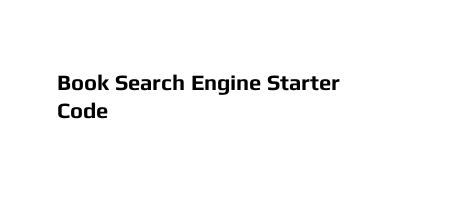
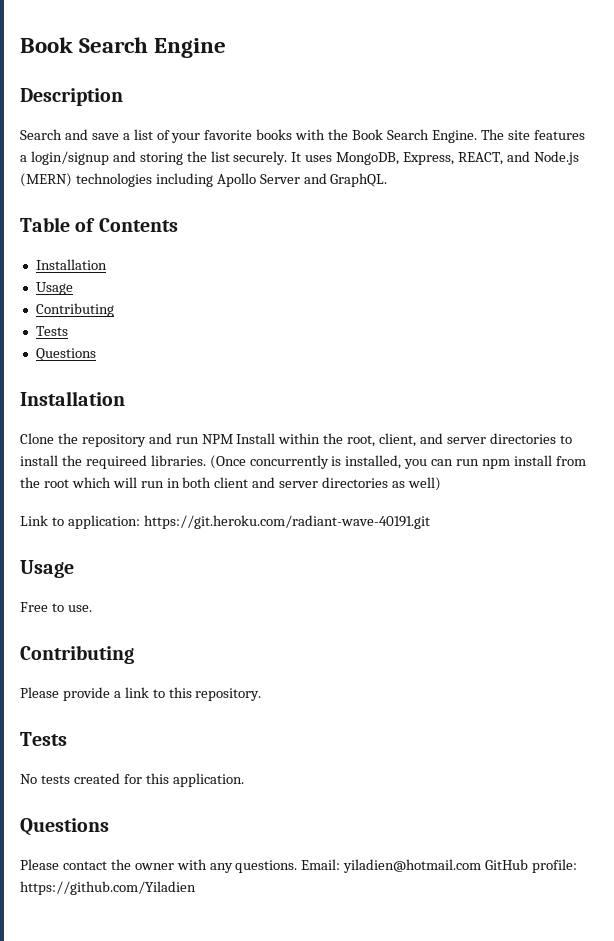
- Book Search Engine Starter Code
+ Book Search Engine
+ Description
+ Search and save a list of your favorite books with the Book Search Engine. The site features a login/signup and storing the list securely. It uses MongoDB, Express, REACT, and Node.js (MERN) technologies including Apollo Server and GraphQL.
+ Table of Contents
+ Installation
+ Usage
+ Contributing
+ Tests
+ Questions
+ Installation
+ Clone the repository and run NPM Install within the root, client, and server directories to install the requireed libraries. (Once concurrently is installed, you can run npm install from the root which will run in both client and server directories as well)
+ Link to application: https://git.heroku.com/radiant-wave-40191.git
+ Usage
+ Free to use.
+ Contributing
+ Please provide a link to this repository.
+ Tests
+ No tests created for this application.
+ Questions
+ Please contact the owner with any questions. Email: yiladien@hotmail.com GitHub profile: https://github.com/Yiladien

